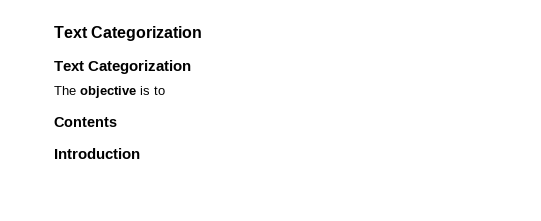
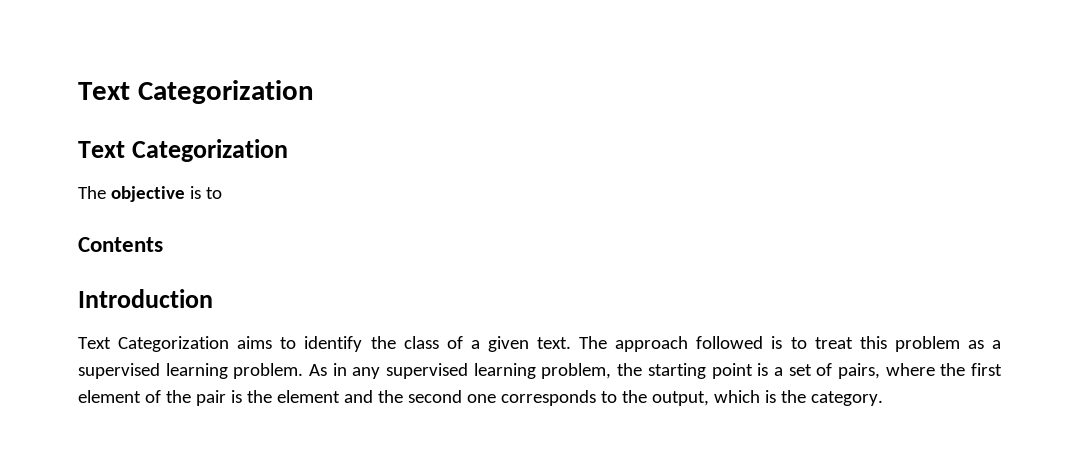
+ Text Categorization aims to identify the class of a given text. The approach followed is to treat this problem as a supervised learning problem. As in any supervised learning problem, the starting point is a set of pairs, where the first element of the pair is the element and the second one corresponds to the output, which is the category.

